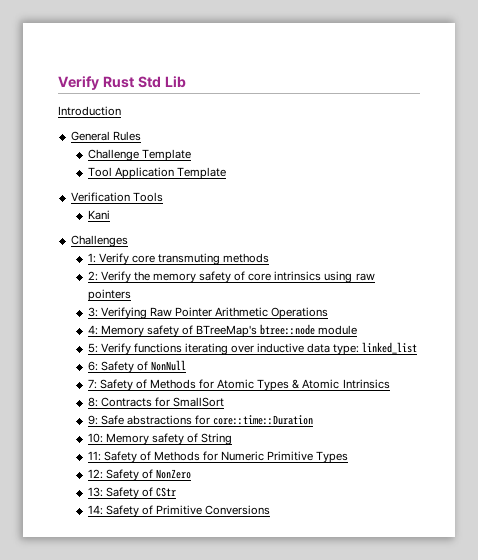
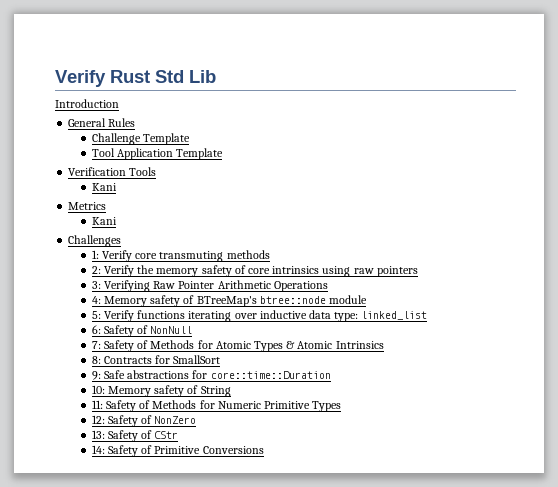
+ Metrics
+ Kani

